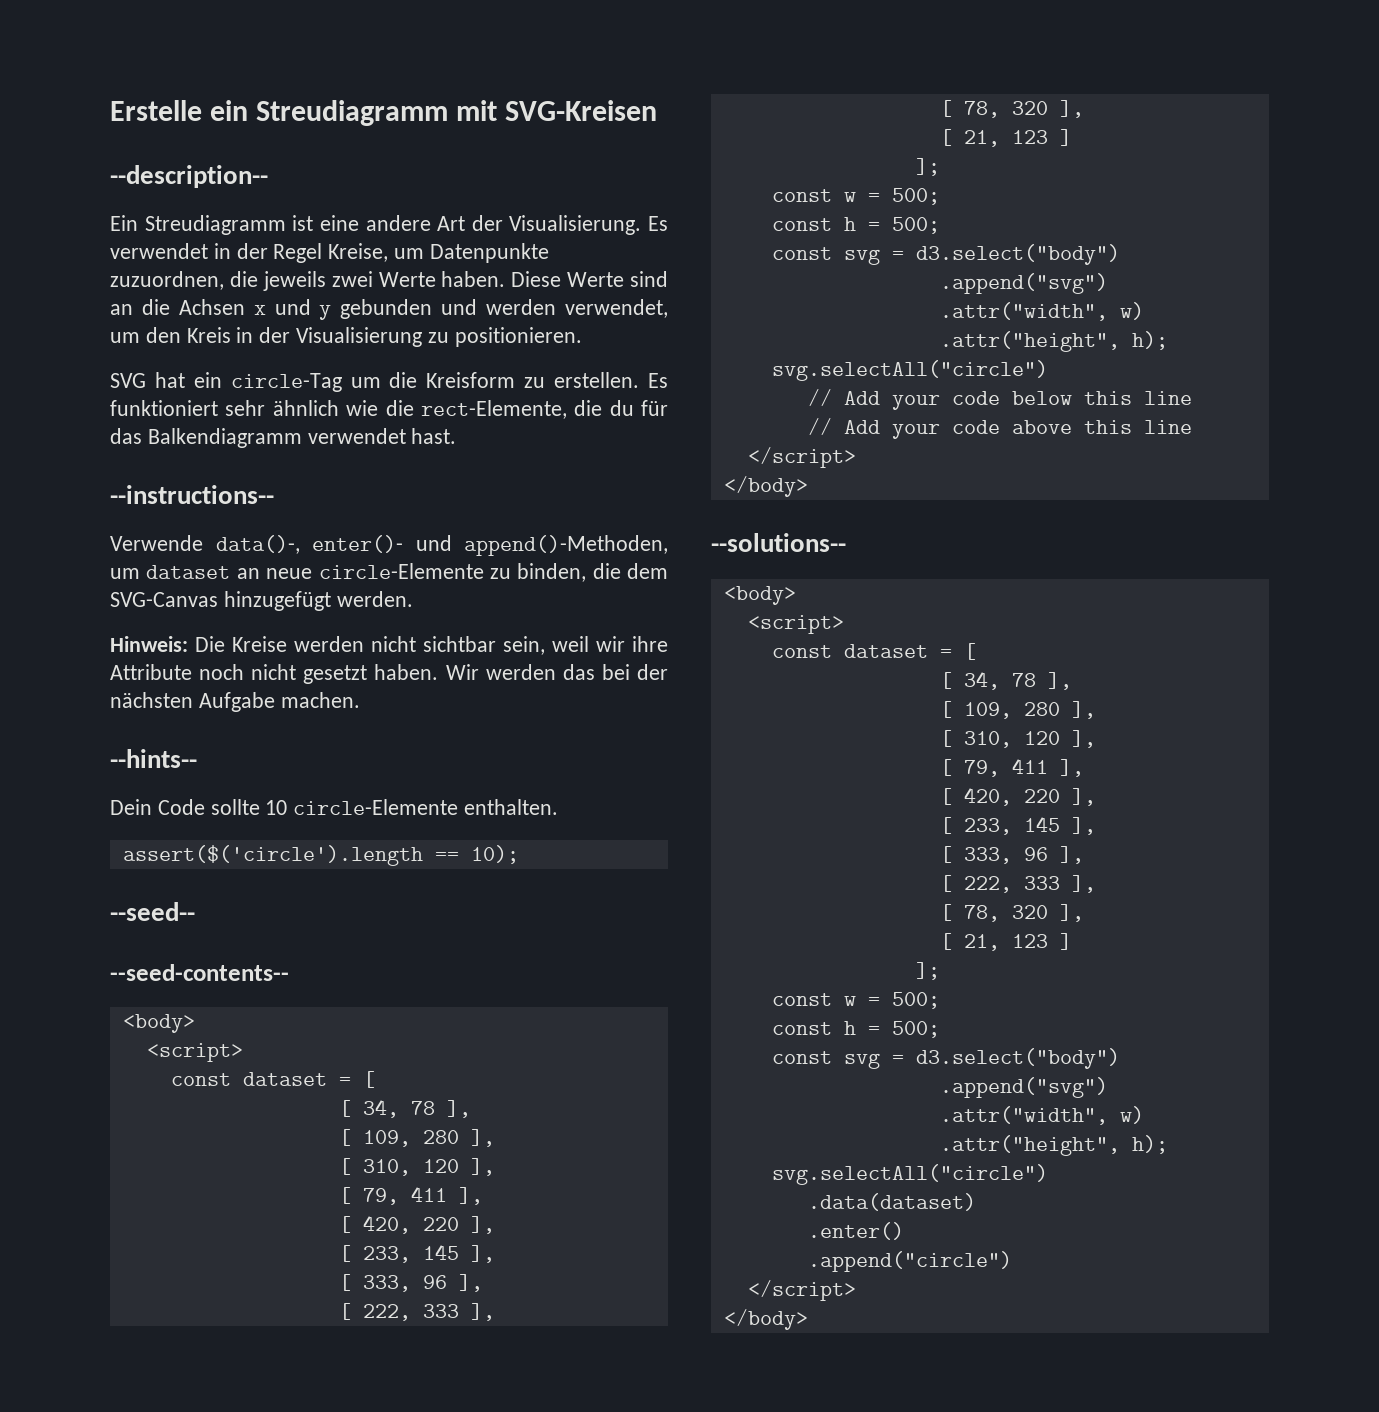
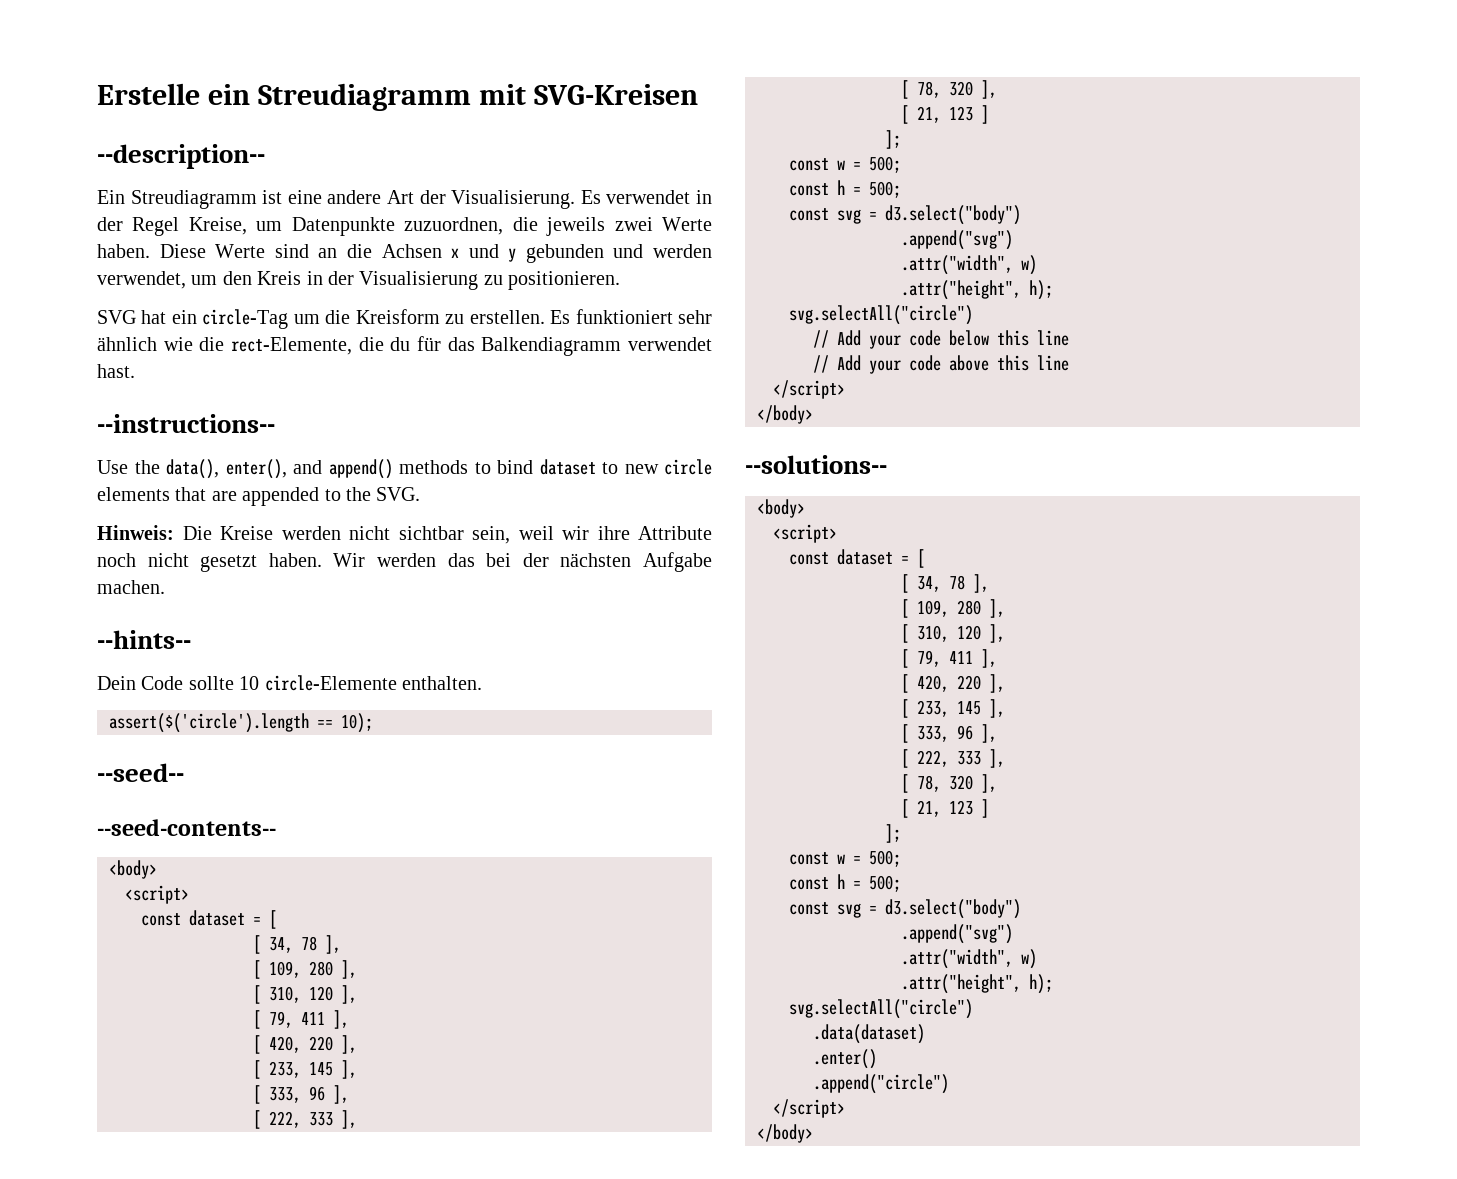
- Verwende data()-, enter()- und append()-Methoden, um dataset an neue circle-Elemente zu binden, die dem SVG-Canvas hinzugefügt werden.
+ Use the data(), enter(), and append() methods to bind dataset to new circle elements that are appended to the SVG.

